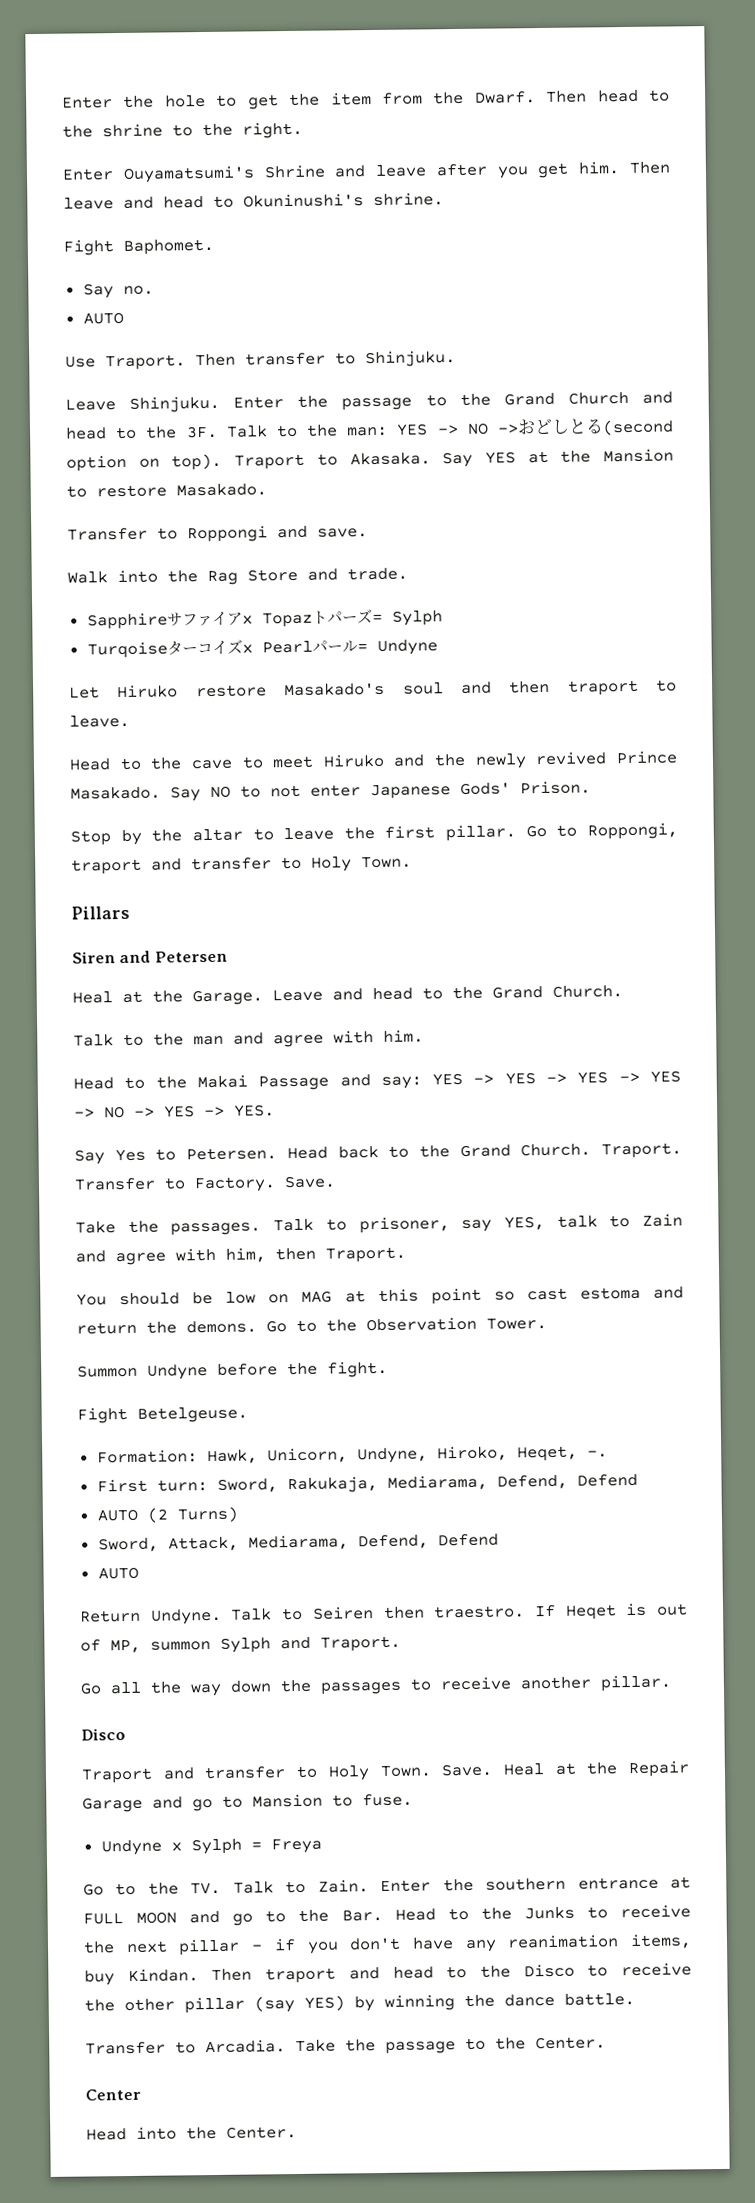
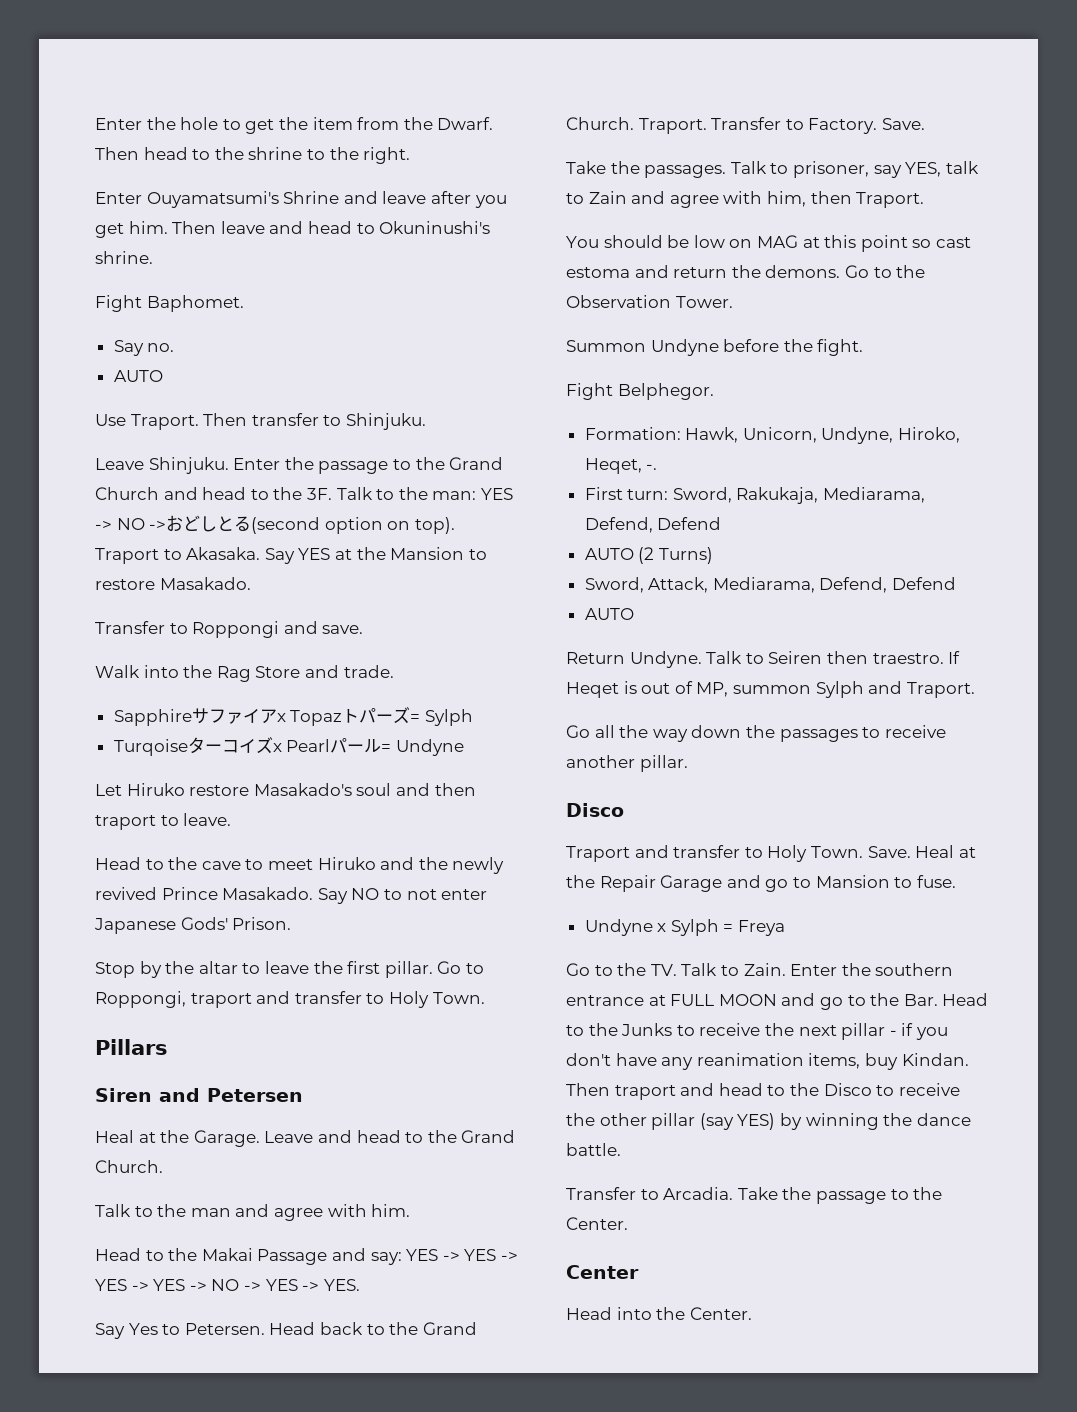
- Fight Betelgeuse.
+ Fight Belphegor.

